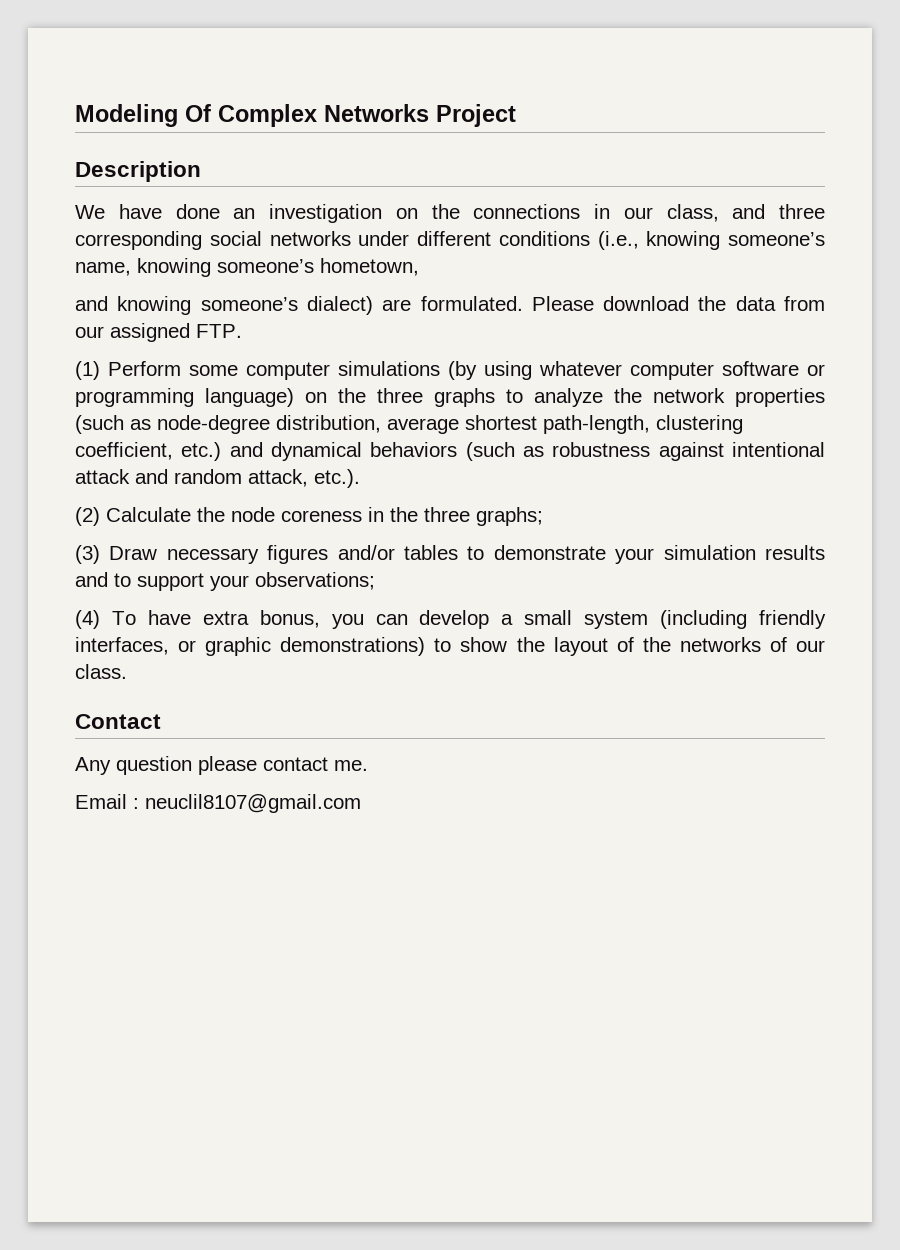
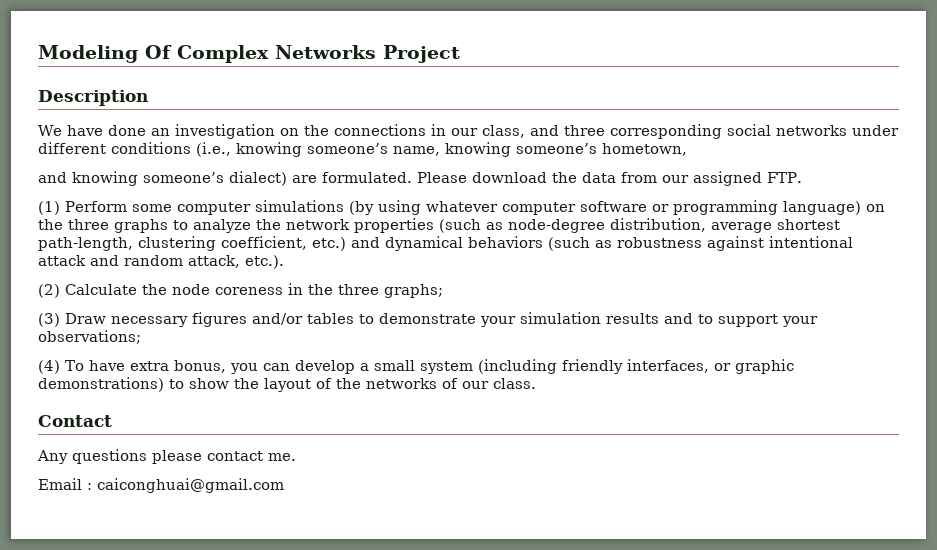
- Any question please contact me.
+ Any questions please contact me.
- Email : neuclil8107@gmail.com
+ Email : caiconghuai@gmail.com

